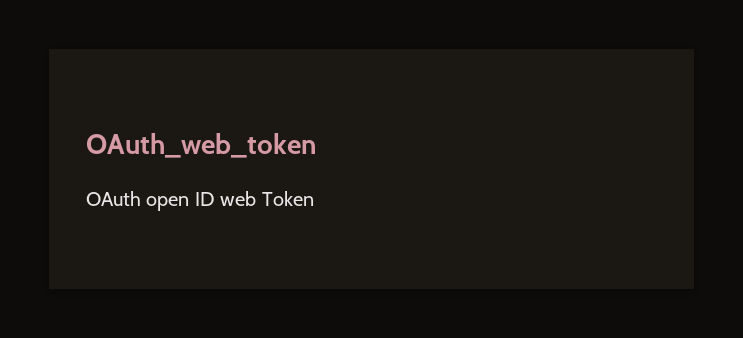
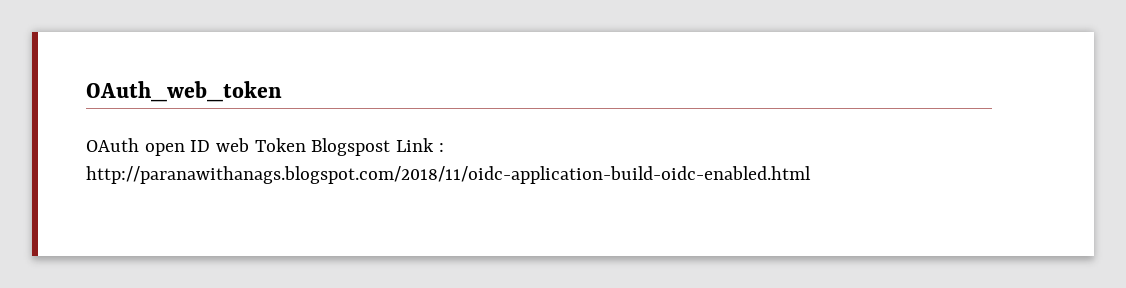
- OAuth open ID web Token
+ OAuth open ID web Token Blogspost Link : http://paranawithanags.blogspot.com/2018/11/oidc-application-build-oidc-enabled.html

